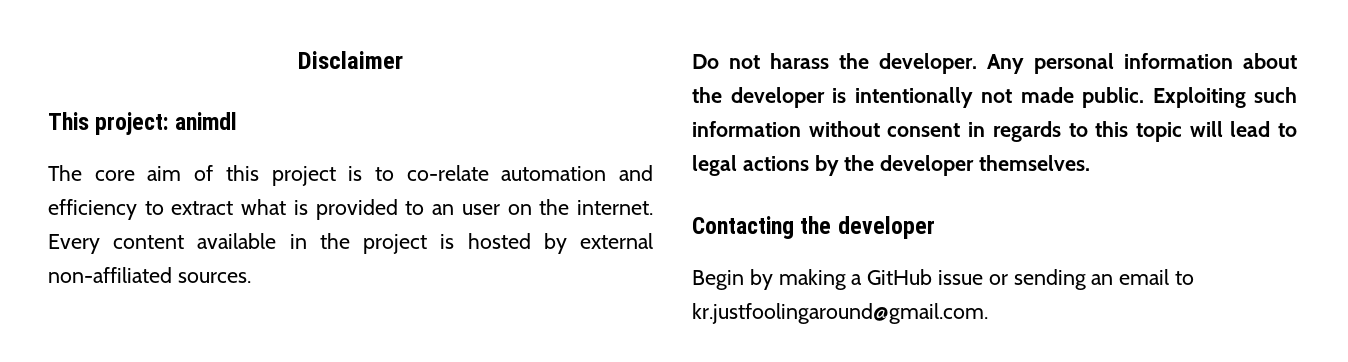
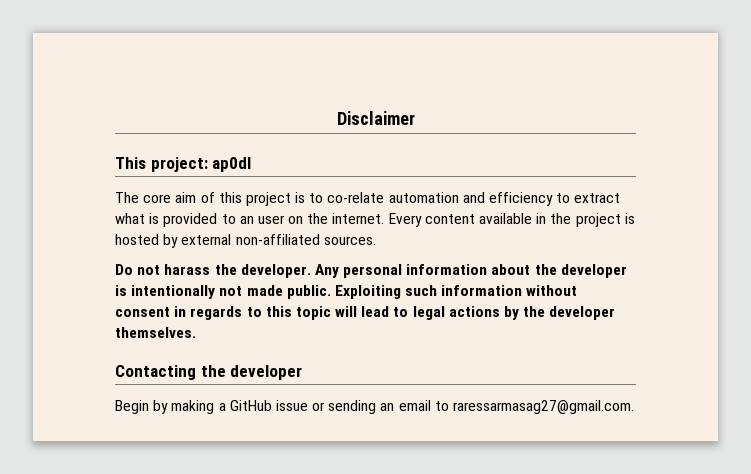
- This project: animdl
+ This project: ap0dl
- Begin by making a GitHub issue or sending an email to kr.justfoolingaround@gmail.com.
+ Begin by making a GitHub issue or sending an email to raressarmasag27@gmail.com.

